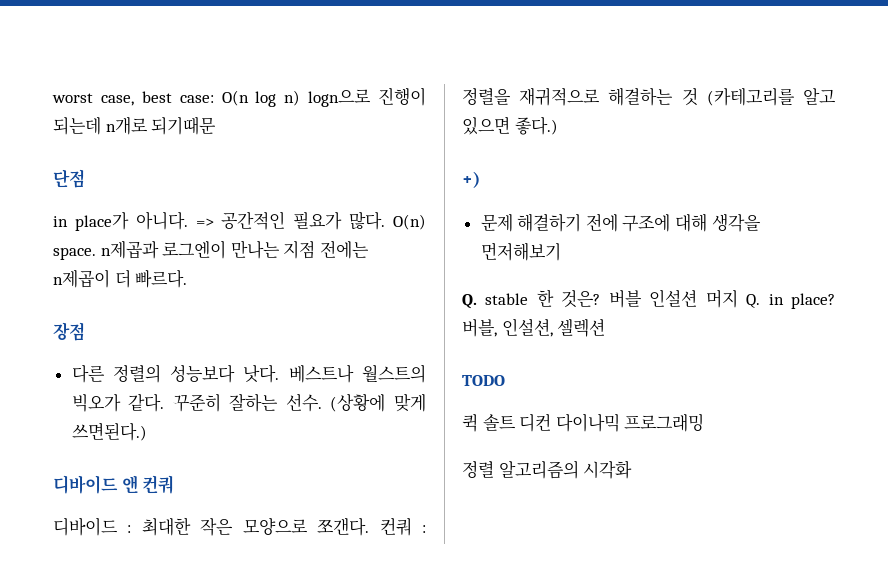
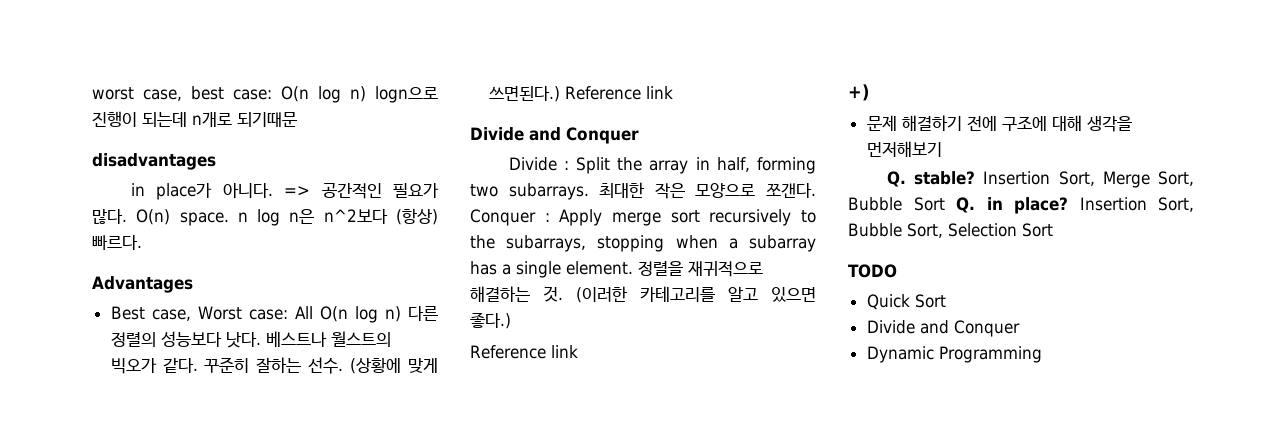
- 단점
+ disadvantages
- O(n) space. n제곱과 로그엔이 만나는 지점 전에는 n제곱이 더 빠르다.
- 장점
- 다른 정렬의 성능보다 낫다.
+ O(n) space. n log n은 n^2보다 (항상) 빠르다.
+ Advantages
+ Best case, Worst case: All O(n log n) 다른 정렬의 성능보다 낫다.
- (상황에 맞게 쓰면된다.)
- 디바이드 앤 컨쿼
- 디바이드 : 최대한 작은 모양으로 쪼갠다. 컨쿼 : 정렬을 재귀적으로 해결하는 것 (카테고리를 알고 있으면 좋다.)
+ (상황에 맞게 쓰면된다.) Reference link
+ Divide and Conquer
+ Divide : Split the array in half, forming two subarrays. 최대한 작은 모양으로 쪼갠다. Conquer : Apply merge sort recursively to the subarrays, stopping when a subarray has a single element. 정렬을 재귀적으로 해결하는 것. (이러한 카테고리를 알고 있으면 좋다.)
+ Reference link
- Q. stable 한 것은? 버블 인설션 머지 Q. in place? 버블, 인설션, 셀렉션
+ Q. stable? Insertion Sort, Merge Sort, Bubble Sort Q. in place? Insertion Sort, Bubble Sort, Selection Sort
  TODO
- 퀵 솔트 디컨 다이나믹 프로그래밍
- 정렬 알고리즘의 시각화
+ Quick Sort
+ Divide and Conquer
+ Dynamic Programming

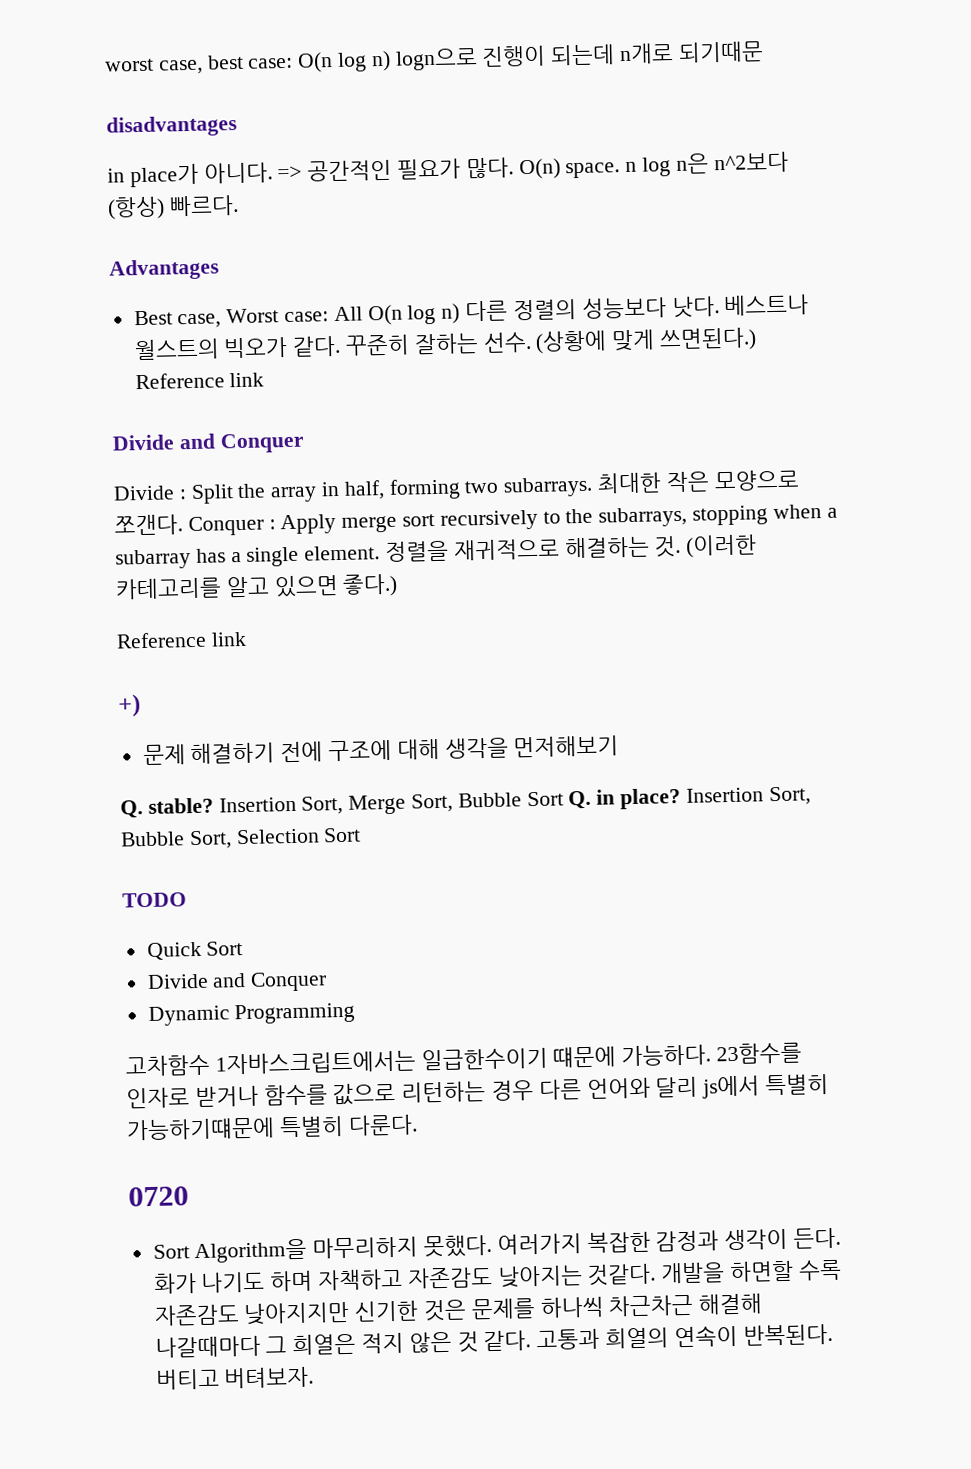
+ 고차함수 1자바스크립트에서는 일급한수이기 떄문에 가능하다. 23함수를 인자로 받거나 함수를 값으로 리턴하는 경우 다른 언어와 달리 js에서 특별히 가능하기떄문에 특별히 다룬다.
+ 0720
+ Sort Algorithm을 마무리하지 못했다. 여러가지 복잡한 감정과 생각이 든다. 화가 나기도 하며 자책하고 자존감도 낮아지는 것같다. 개발을 하면할 수록 자존감도 낮아지지만 신기한 것은 문제를 하나씩 차근차근 해결해 나갈때마다 그 희열은 적지 않은 것 같다. 고통과 희열의 연속이 반복된다. 버티고 버텨보자.

